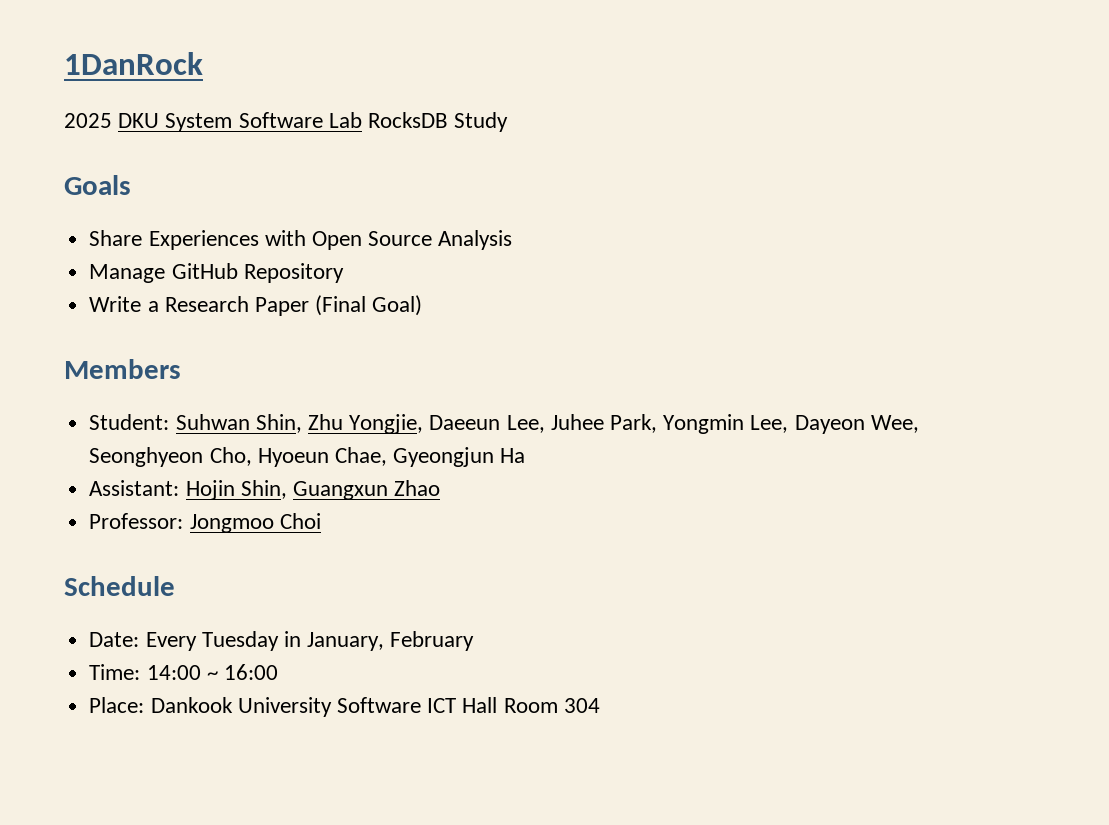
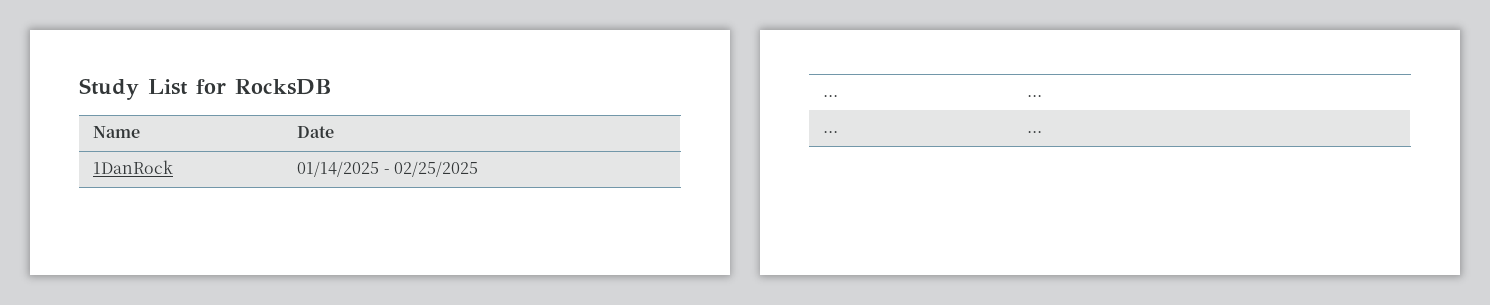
- 1DanRock
- 2025 DKU System Software Lab RocksDB Study
- Goals
- Share Experiences with Open Source Analysis
- Manage GitHub Repository
- Write a Research Paper (Final Goal)
- Members
- Student: Suhwan Shin, Zhu Yongjie, Daeeun Lee, Juhee Park, Yongmin Lee, Dayeon Wee, Seonghyeon Cho, Hyoeun Chae, Gyeongjun Ha
- Assistant: Hojin Shin, Guangxun Zhao
- Professor: Jongmoo Choi
- Schedule
- Date: Every Tuesday in January, February
- Time: 14:00 ~ 16:00
- Place: Dankook University Software ICT Hall Room 304
+ Study List for RocksDB
+ Name | Date
+ 1DanRock | 01/14/2025 - 02/25/2025
+ ... | ...
+ ... | ...

